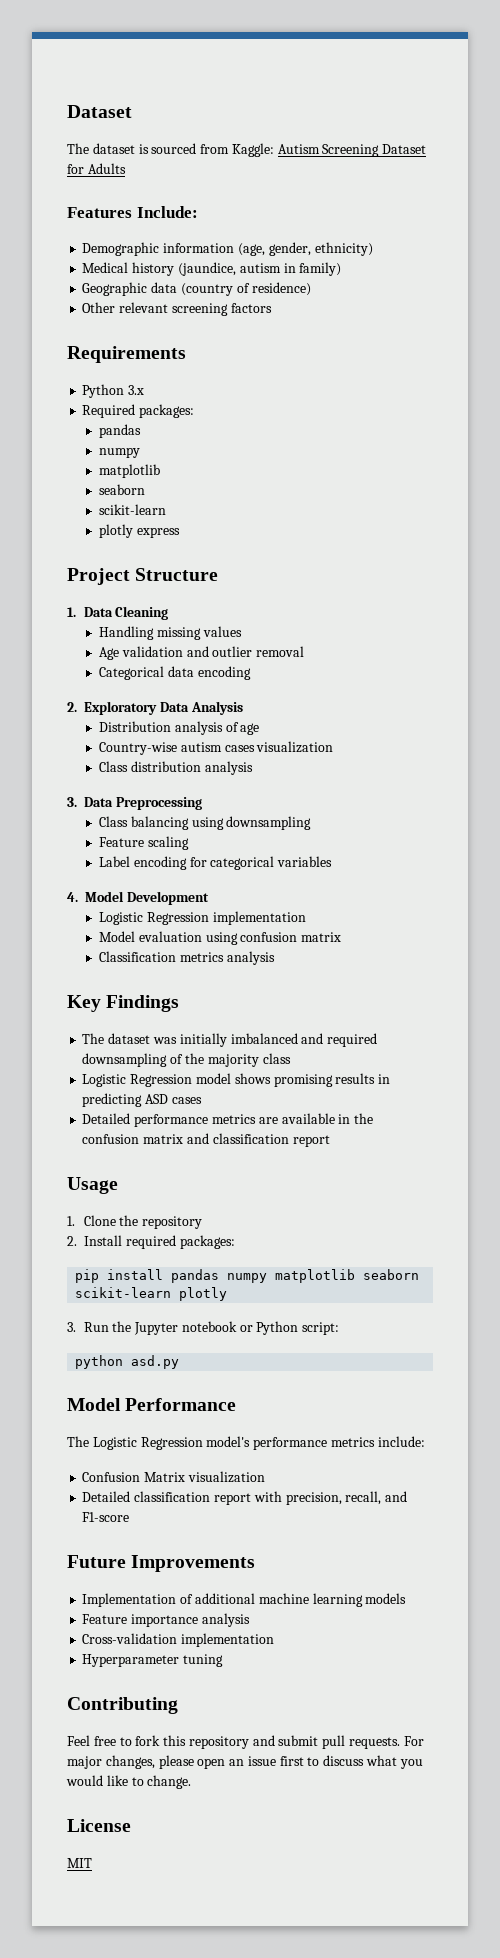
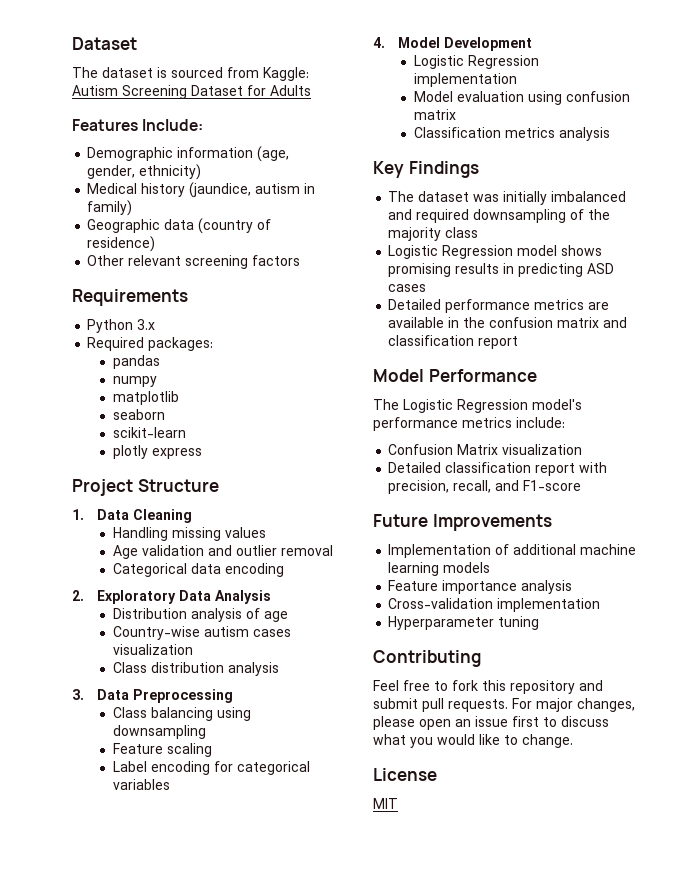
- Usage
- 1. Clone the repository
- 2. Install required packages:
- pip install pandas numpy matplotlib seaborn scikit-learn plotly
- 3. Run the Jupyter notebook or Python script:
- python asd.py

